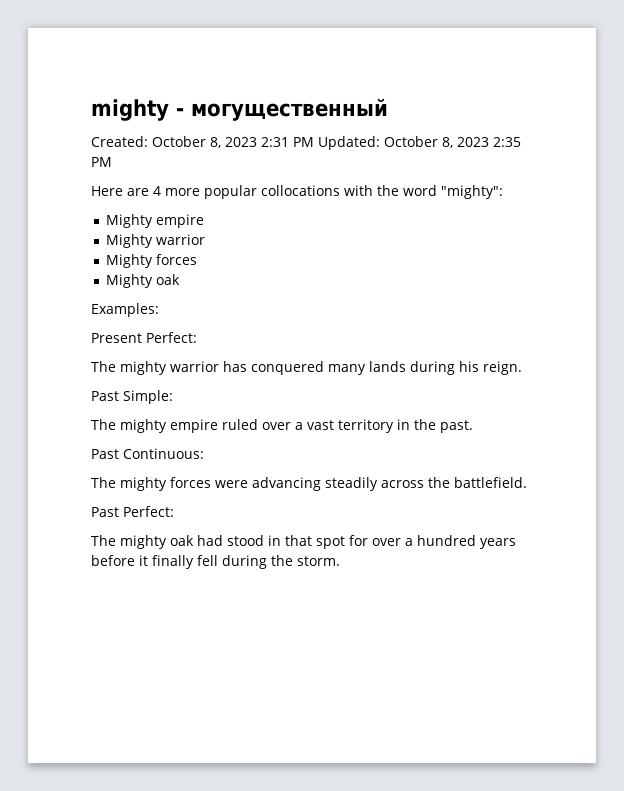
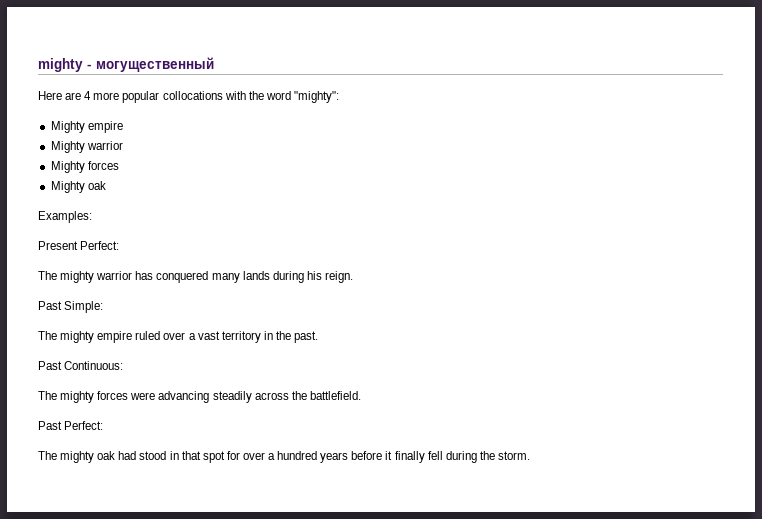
- Created: October 8, 2023 2:31 PM Updated: October 8, 2023 2:35 PM

